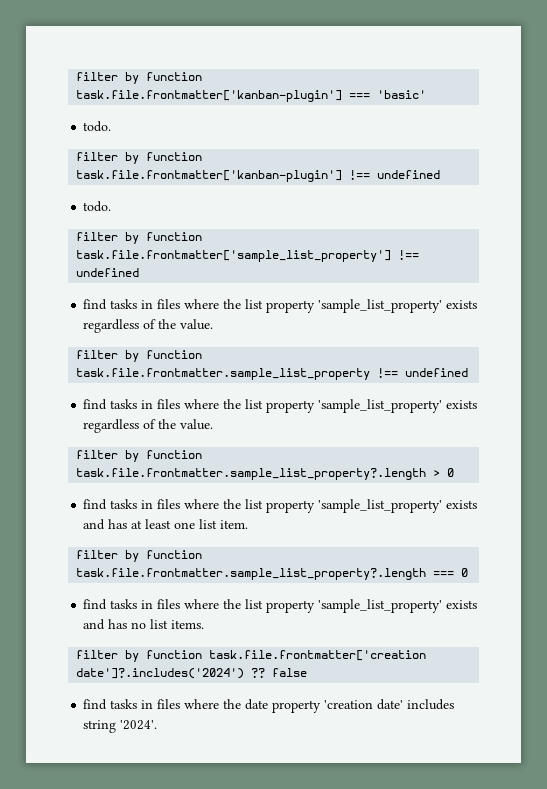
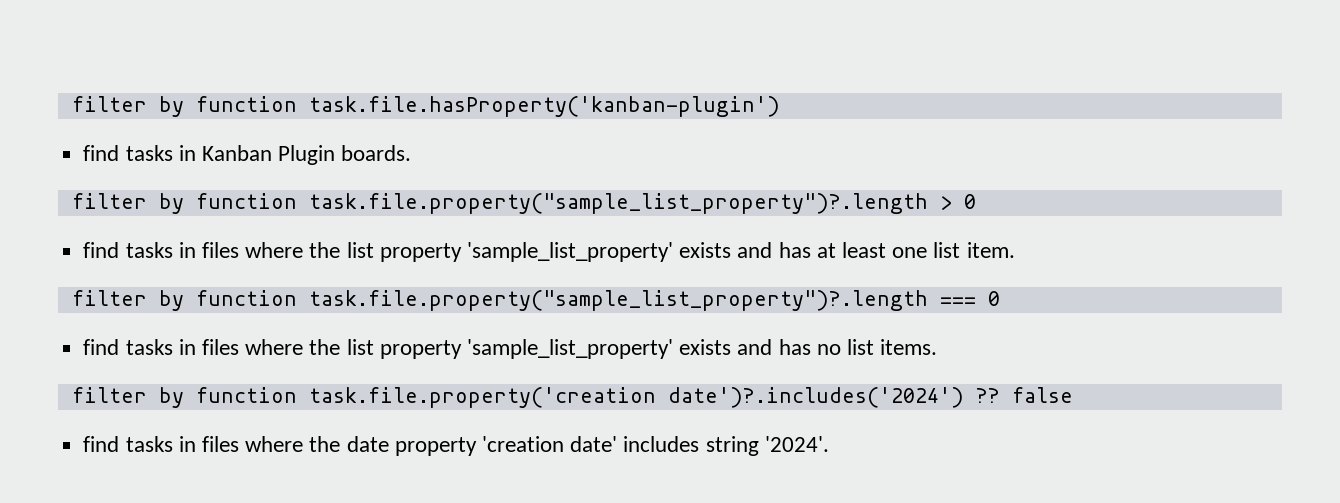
- filter by function task.file.frontmatter['kanban-plugin'] === 'basic'
- todo.
- filter by function task.file.frontmatter['kanban-plugin'] !== undefined
- todo.
- filter by function task.file.frontmatter['sample_list_property'] !== undefined
- find tasks in files where the list property 'sample_list_property' exists regardless of the value.
- filter by function task.file.frontmatter.sample_list_property !== undefined
- find tasks in files where the list property 'sample_list_property' exists regardless of the value.
- filter by function task.file.frontmatter.sample_list_property?.length > 0
+ filter by function task.file.hasProperty('kanban-plugin')
+ find tasks in Kanban Plugin boards.
+ filter by function task.file.property("sample_list_property")?.length > 0
- filter by function task.file.frontmatter.sample_list_property?.length === 0
+ filter by function task.file.property("sample_list_property")?.length === 0
- filter by function task.file.frontmatter['creation date']?.includes('2024') ?? false
+ filter by function task.file.property('creation date')?.includes('2024') ?? false

